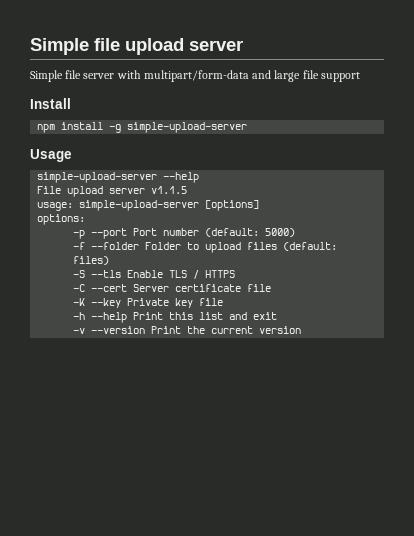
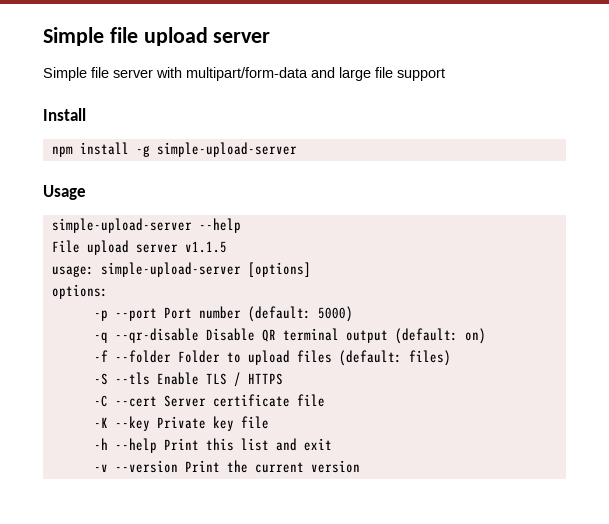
+ -q --qr-disable Disable QR terminal output (default: on)

